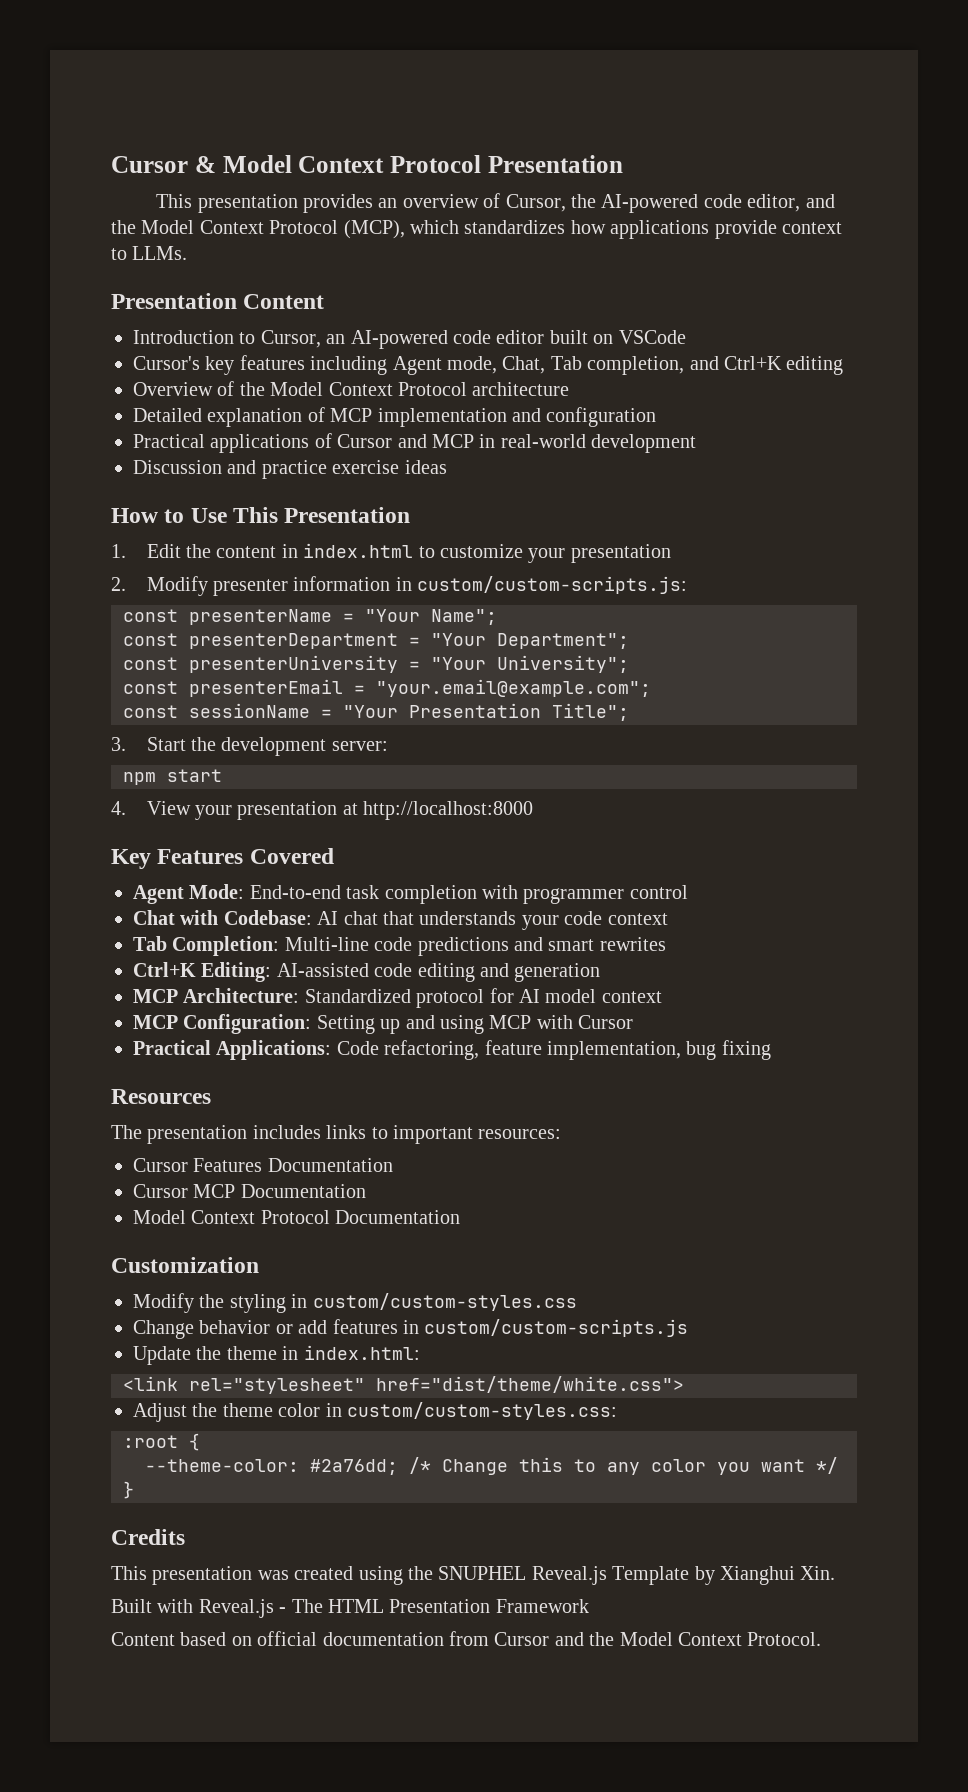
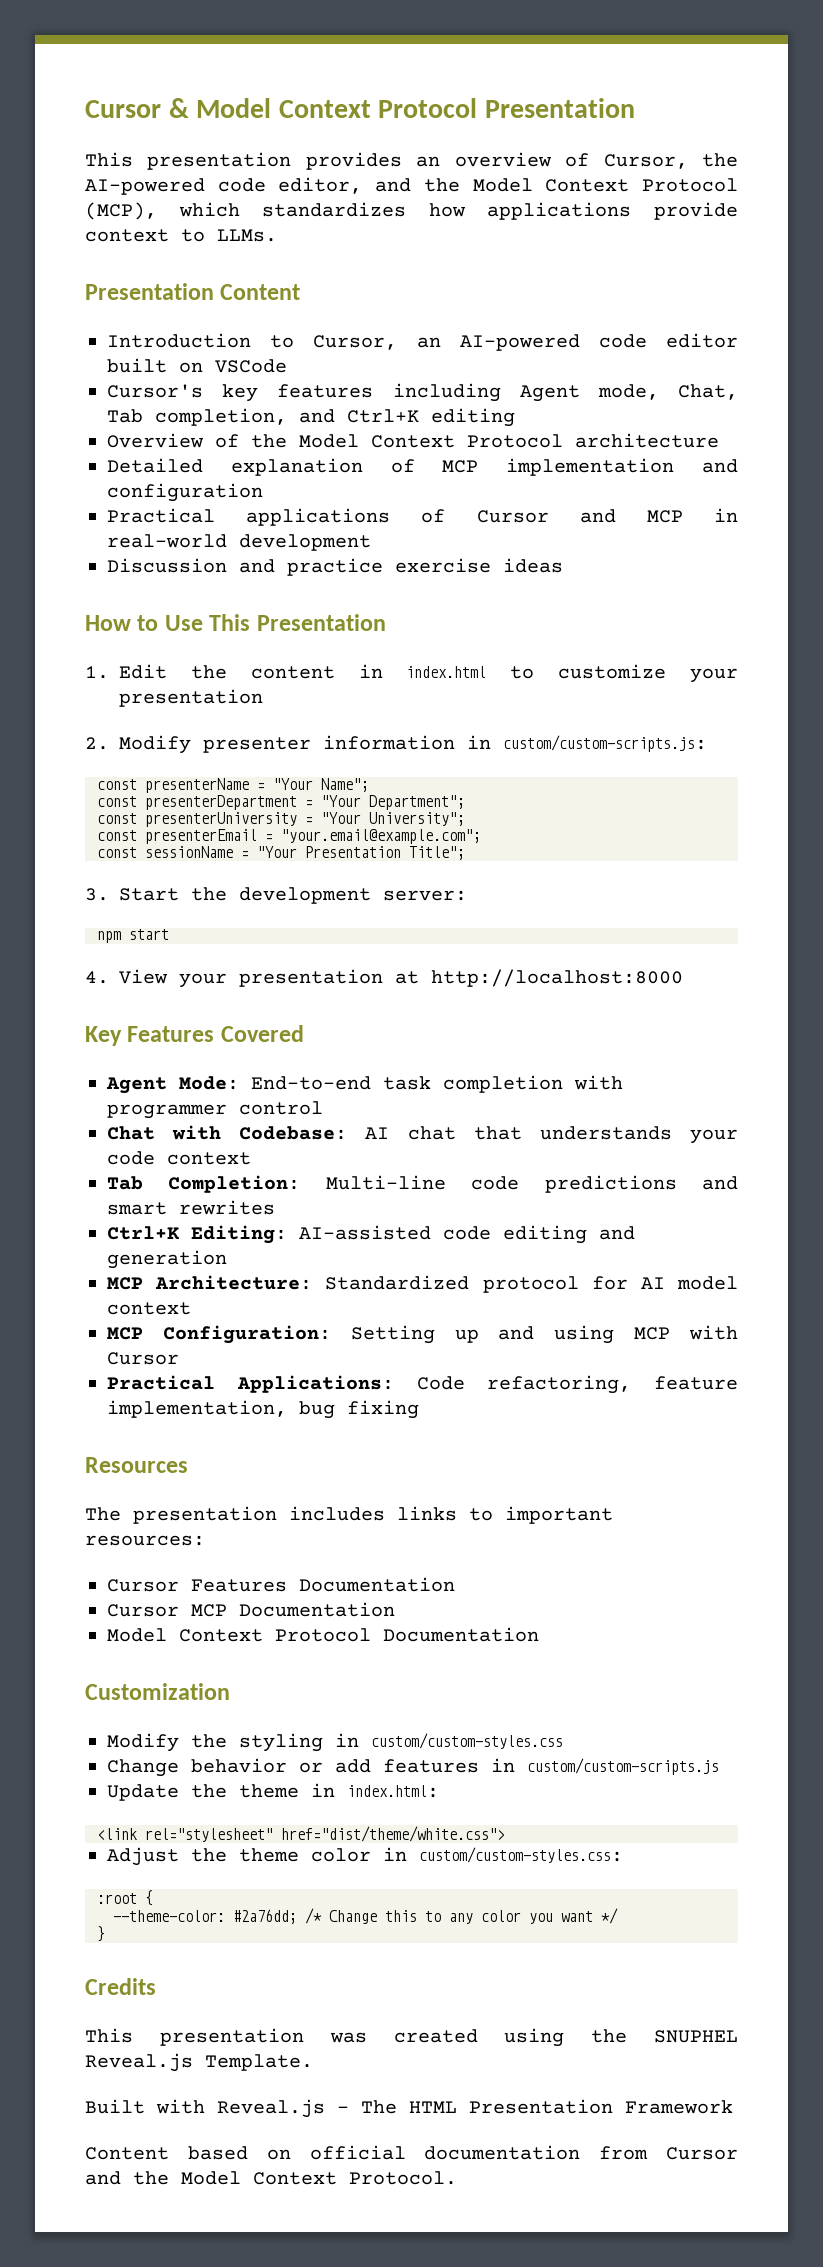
- This presentation was created using the SNUPHEL Reveal.js Template by Xianghui Xin.
+ This presentation was created using the SNUPHEL Reveal.js Template.

